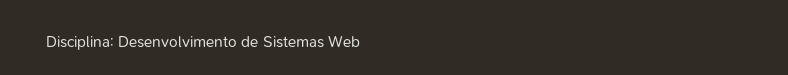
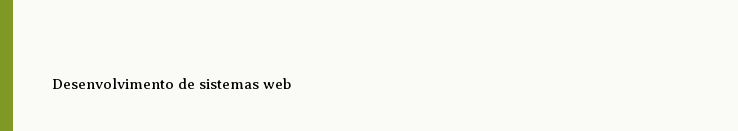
- Disciplina: Desenvolvimento de Sistemas Web
+ Desenvolvimento de sistemas web

